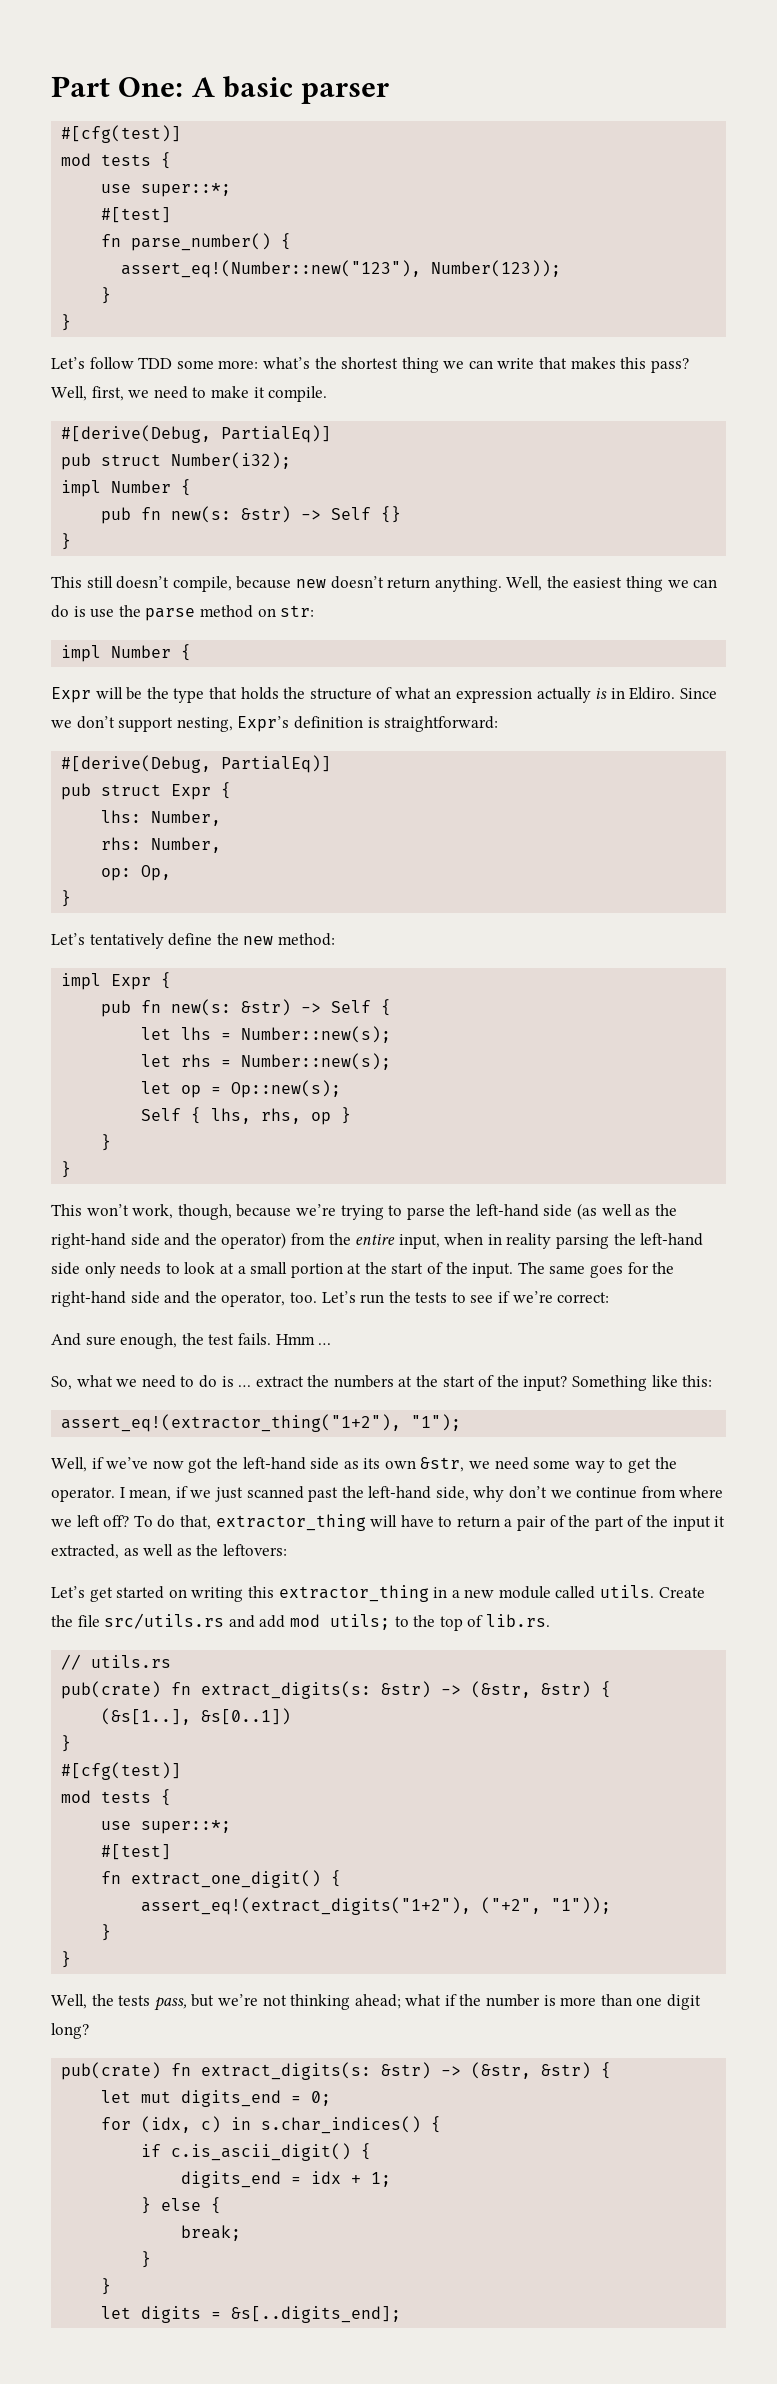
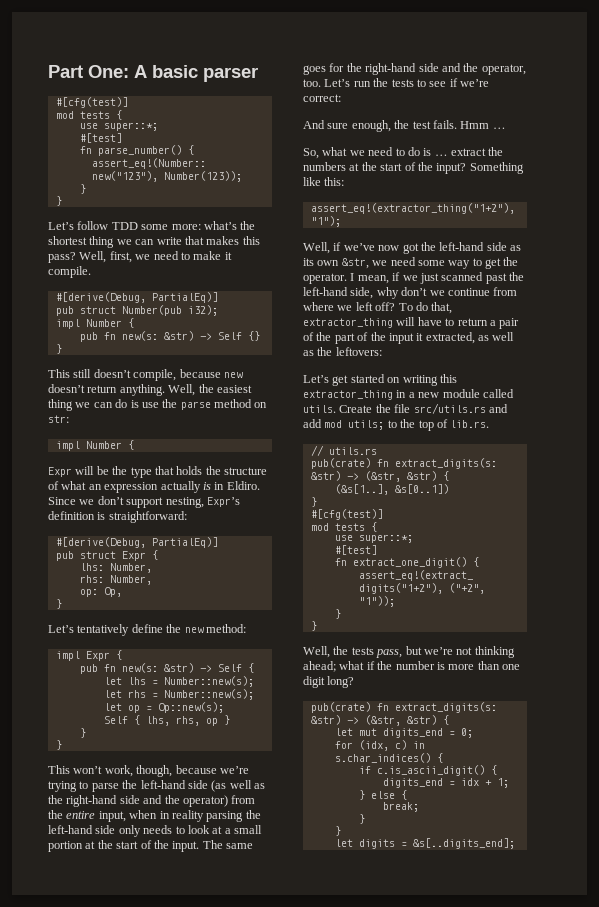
- pub struct Number(i32);
+ pub struct Number(pub i32);

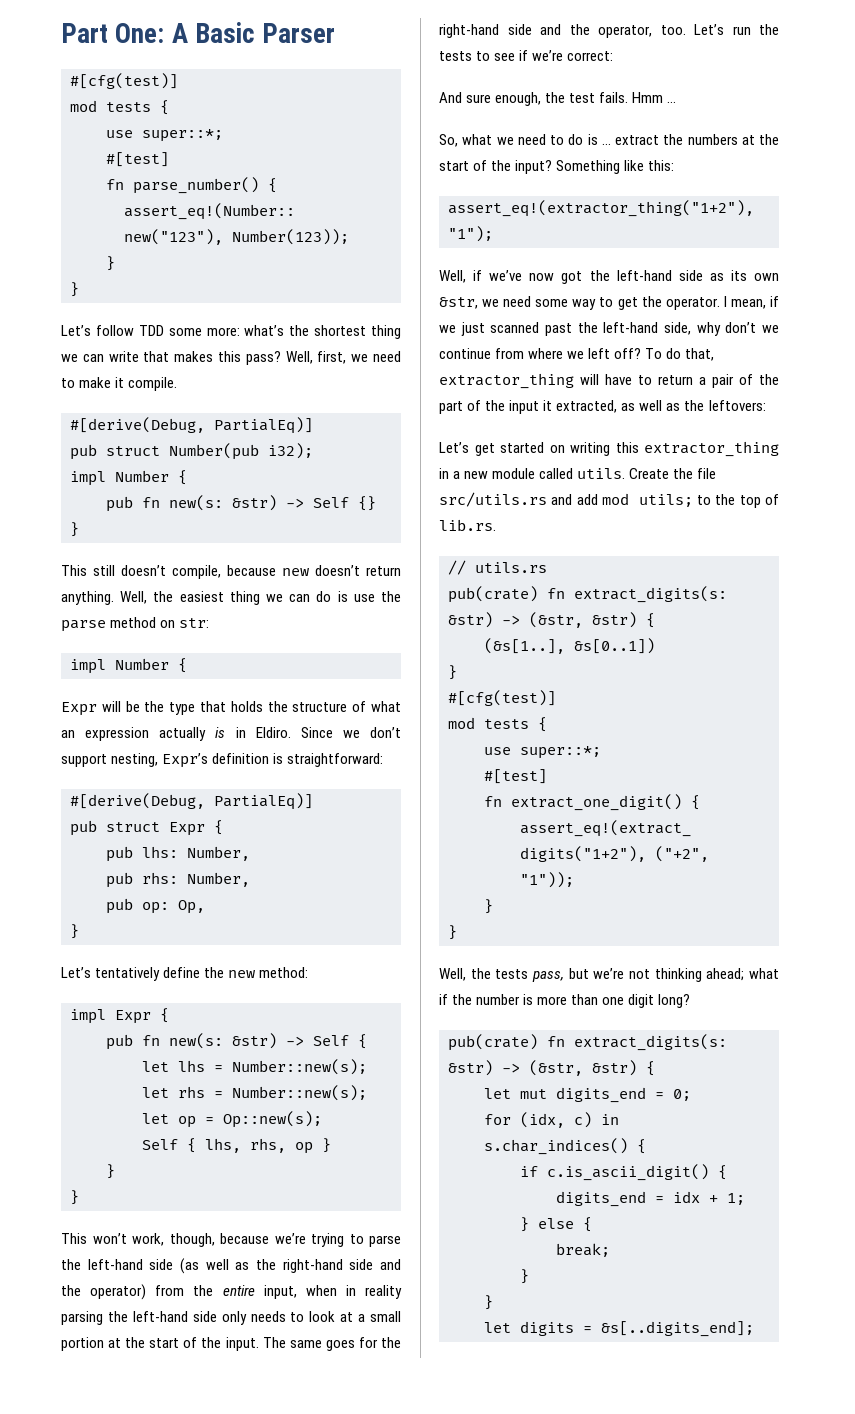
- Part One: A basic parser
+ Part One: A Basic Parser
- lhs: Number,
+ pub lhs: Number,
- rhs: Number,
+ pub rhs: Number,
- op: Op,
+ pub op: Op,

